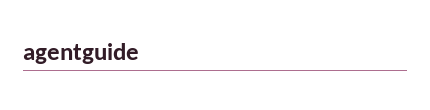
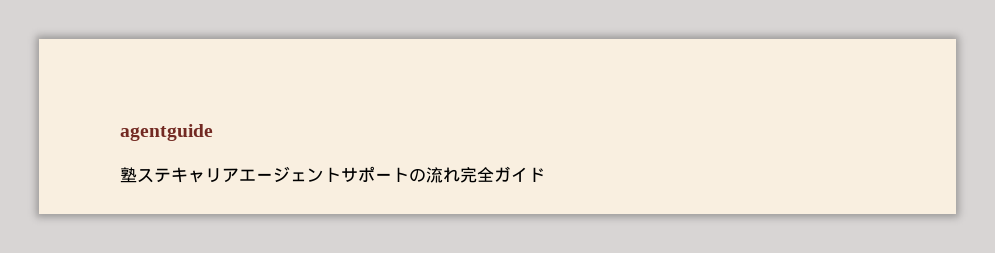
+ 塾ステキャリアエージェントサポートの流れ完全ガイド

